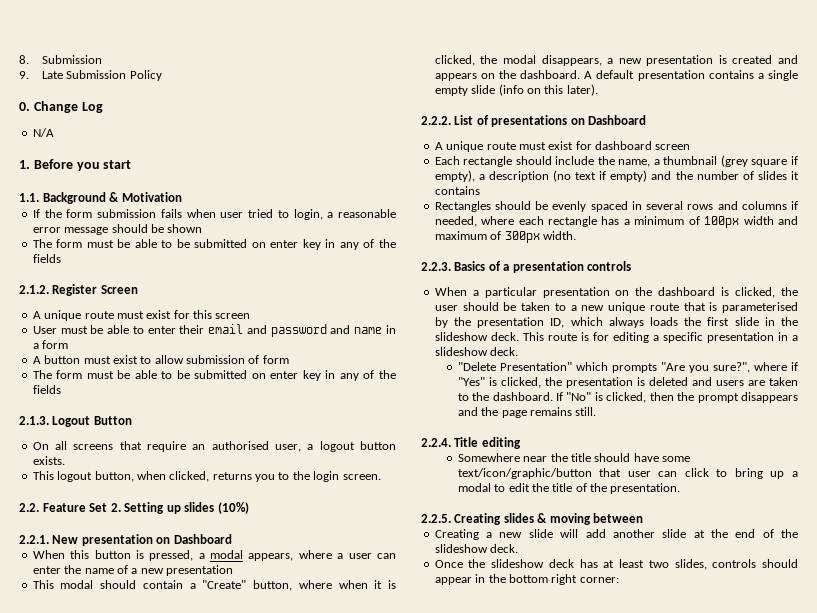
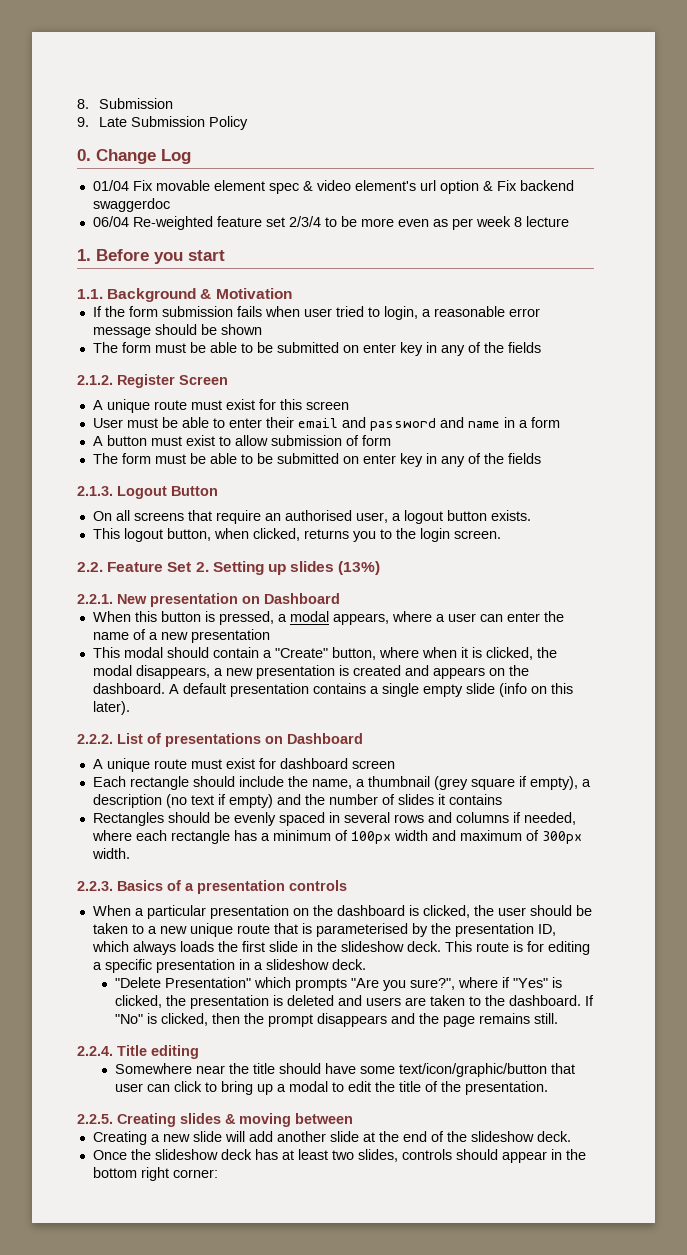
- N/A
+ 01/04 Fix movable element spec & video element's url option & Fix backend swaggerdoc
+ 06/04 Re-weighted feature set 2/3/4 to be more even as per week 8 lecture
- 2.2. Feature Set 2. Setting up slides (10%)
+ 2.2. Feature Set 2. Setting up slides (13%)

